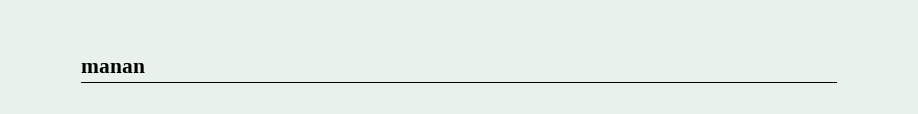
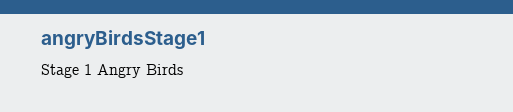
- manan
+ angryBirdsStage1
+ Stage 1 Angry Birds

